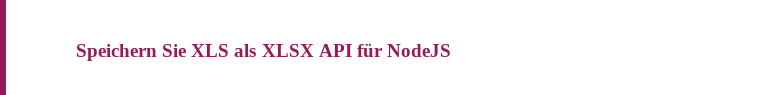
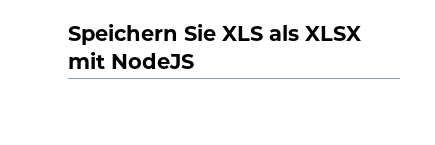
- Speichern Sie XLS als XLSX API für NodeJS
+ Speichern Sie XLS als XLSX mit NodeJS

